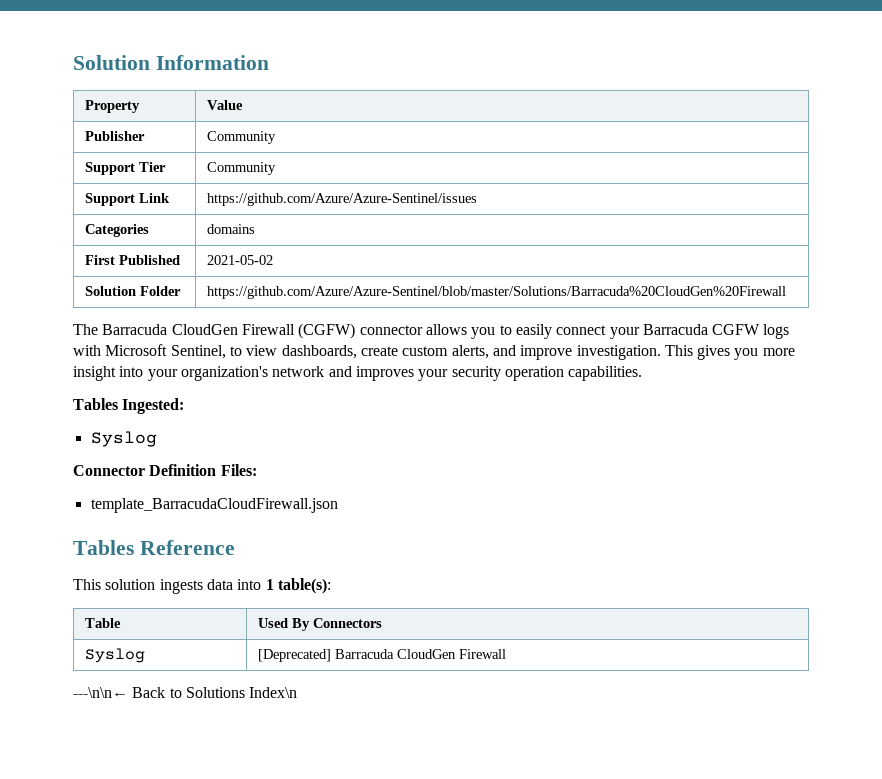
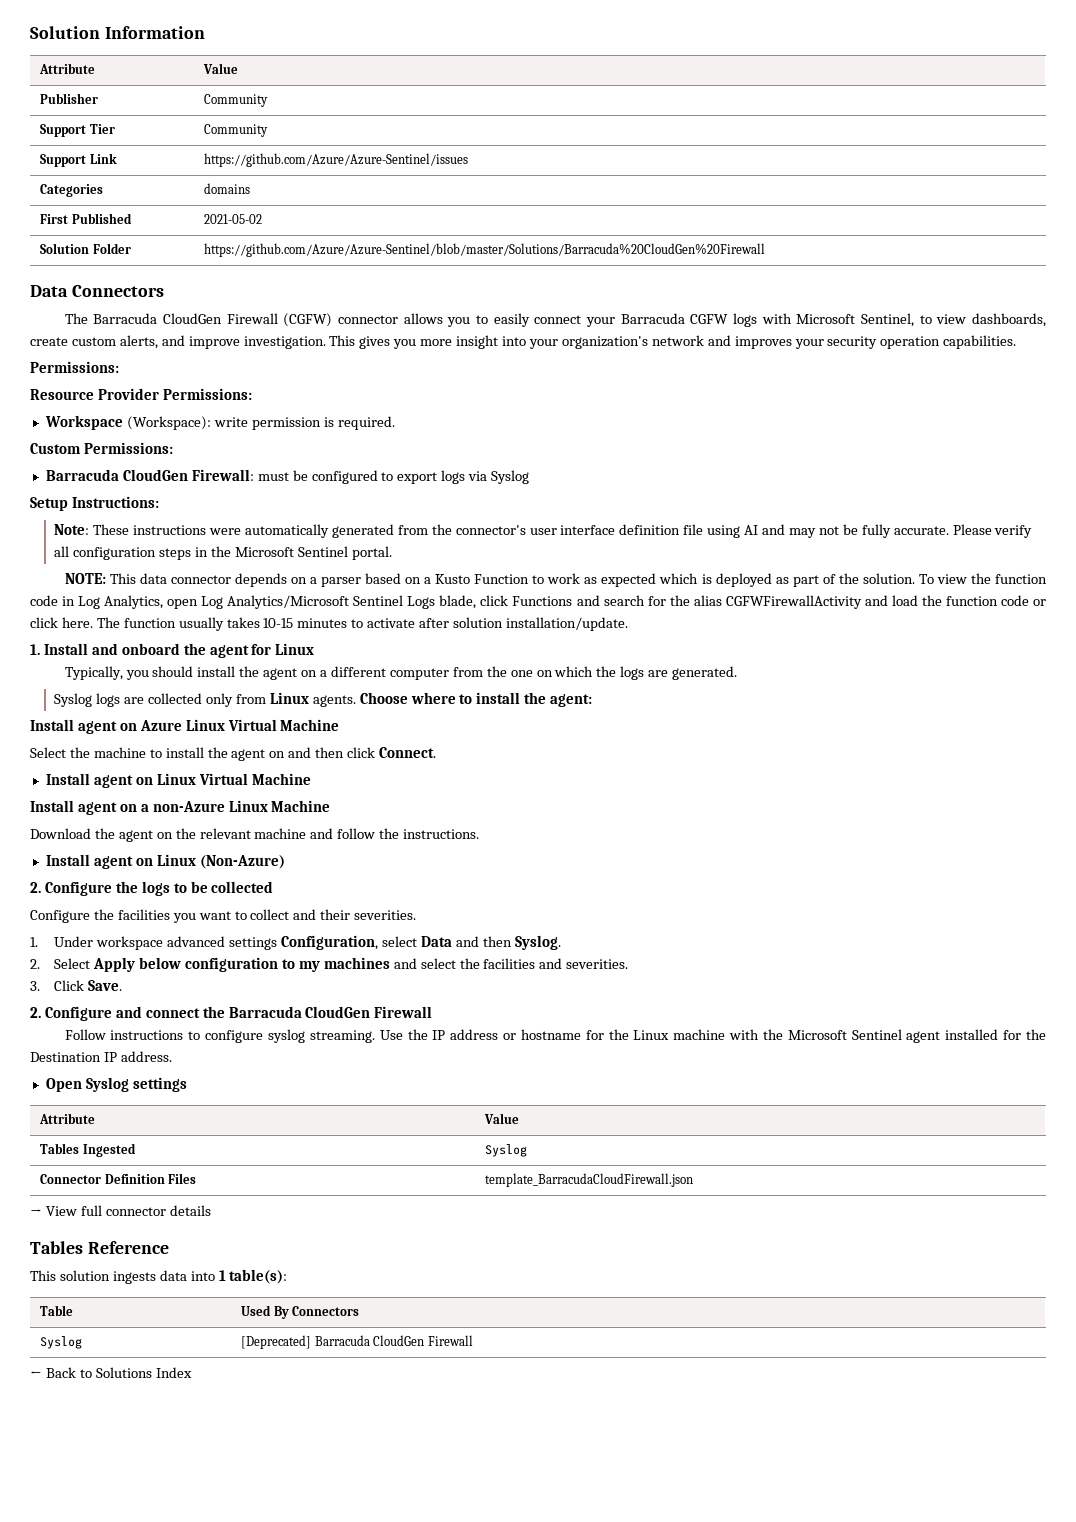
  Solution Information
- Property | Value
+ Attribute | Value
+ Data Connectors
  This gives you more insight into your organization's network and improves your security operation capabilities.
- Tables Ingested:
- Syslog
- Connector Definition Files:
- template_BarracudaCloudFirewall.json
+ Permissions:
+ Resource Provider Permissions:
+ Workspace (Workspace): write permission is required.
+ Custom Permissions:
+ Barracuda CloudGen Firewall: must be configured to export logs via Syslog
+ Setup Instructions:
+ Note: These instructions were automatically generated from the connector's user interface definition file using AI and may not be fully accurate. Please verify all configuration steps in the Microsoft Sentinel portal.
+ NOTE: This data connector depends on a parser based on a Kusto Function to work as expected which is deployed as part of the solution. To view the function code in Log Analytics, open Log Analytics/Microsoft Sentinel Logs blade, click Functions and search for the alias CGFWFirewallActivity and load the function code or click here. The function usually takes 10-15 minutes to activate after solution installation/update.
+ 1. Install and onboard the agent for Linux
+ Typically, you should install the agent on a different computer from the one on which the logs are generated.
+ Syslog logs are collected only from Linux agents. Choose where to install the agent:
+ Install agent on Azure Linux Virtual Machine
+ Select the machine to install the agent on and then click Connect.
+ Install agent on Linux Virtual Machine
+ Install agent on a non-Azure Linux Machine
+ Download the agent on the relevant machine and follow the instructions.
+ Install agent on Linux (Non-Azure)
+ 2. Configure the logs to be collected
+ Configure the facilities you want to collect and their severities.
+ 1. Under workspace advanced settings Configuration, select Data and then Syslog.
+ 2. Select Apply below configuration to my machines and select the facilities and severities.
+ 3. Click Save.
+ 2. Configure and connect the Barracuda CloudGen Firewall
+ Follow instructions to configure syslog streaming. Use the IP address or hostname for the Linux machine with the Microsoft Sentinel agent installed for the Destination IP address.
+ Open Syslog settings
+ Attribute | Value
+ Tables Ingested | Syslog
+ Connector Definition Files | template_BarracudaCloudFirewall.json
+ → View full connector details
- ---\n\n← Back to Solutions Index\n
+ ← Back to Solutions Index

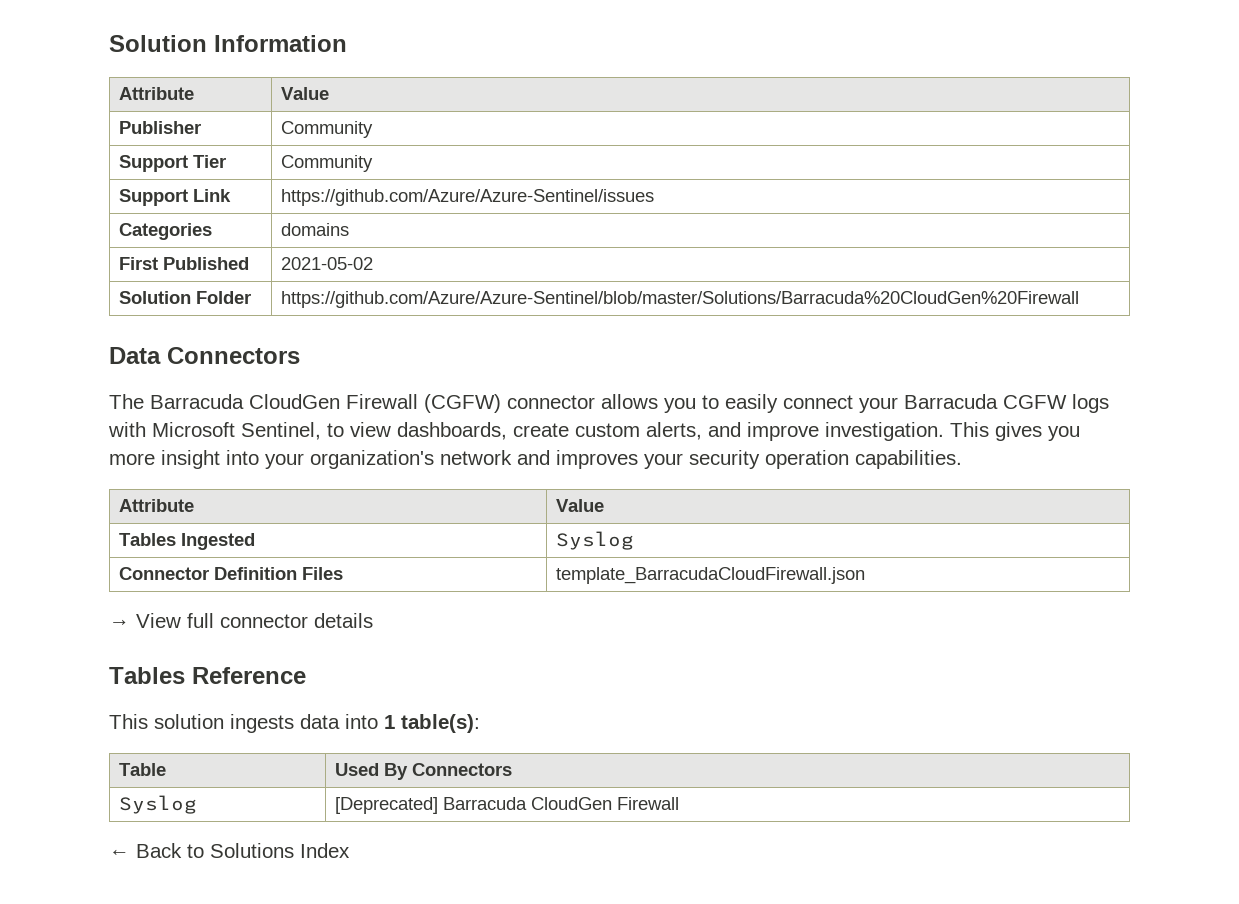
  This gives you more insight into your organization's network and improves your security operation capabilities.
- Permissions:
- Resource Provider Permissions:
- Workspace (Workspace): write permission is required.
- Custom Permissions:
- Barracuda CloudGen Firewall: must be configured to export logs via Syslog
- Setup Instructions:
- Note: These instructions were automatically generated from the connector's user interface definition file using AI and may not be fully accurate. Please verify all configuration steps in the Microsoft Sentinel portal.
- NOTE: This data connector depends on a parser based on a Kusto Function to work as expected which is deployed as part of the solution. To view the function code in Log Analytics, open Log Analytics/Microsoft Sentinel Logs blade, click Functions and search for the alias CGFWFirewallActivity and load the function code or click here. The function usually takes 10-15 minutes to activate after solution installation/update.
- 1. Install and onboard the agent for Linux
- Typically, you should install the agent on a different computer from the one on which the logs are generated.
- Syslog logs are collected only from Linux agents. Choose where to install the agent:
- Install agent on Azure Linux Virtual Machine
- Select the machine to install the agent on and then click Connect.
- Install agent on Linux Virtual Machine
- Install agent on a non-Azure Linux Machine
- Download the agent on the relevant machine and follow the instructions.
- Install agent on Linux (Non-Azure)
- 2. Configure the logs to be collected
- Configure the facilities you want to collect and their severities.
- 1. Under workspace advanced settings Configuration, select Data and then Syslog.
- 2. Select Apply below configuration to my machines and select the facilities and severities.
- 3. Click Save.
- 2. Configure and connect the Barracuda CloudGen Firewall
- Follow instructions to configure syslog streaming. Use the IP address or hostname for the Linux machine with the Microsoft Sentinel agent installed for the Destination IP address.
- Open Syslog settings

